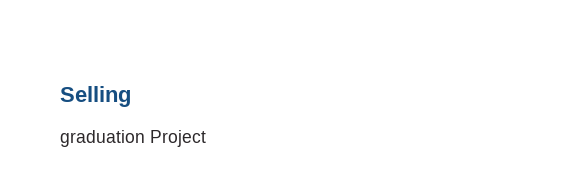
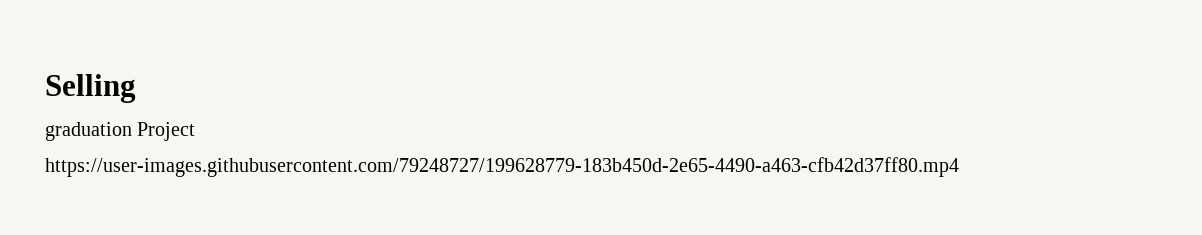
+ https://user-images.githubusercontent.com/79248727/199628779-183b450d-2e65-4490-a463-cfb42d37ff80.mp4

